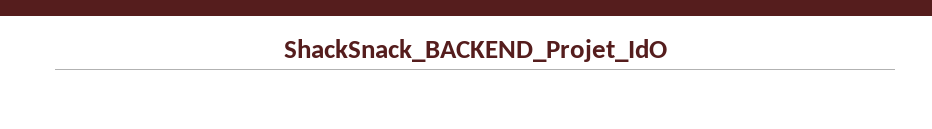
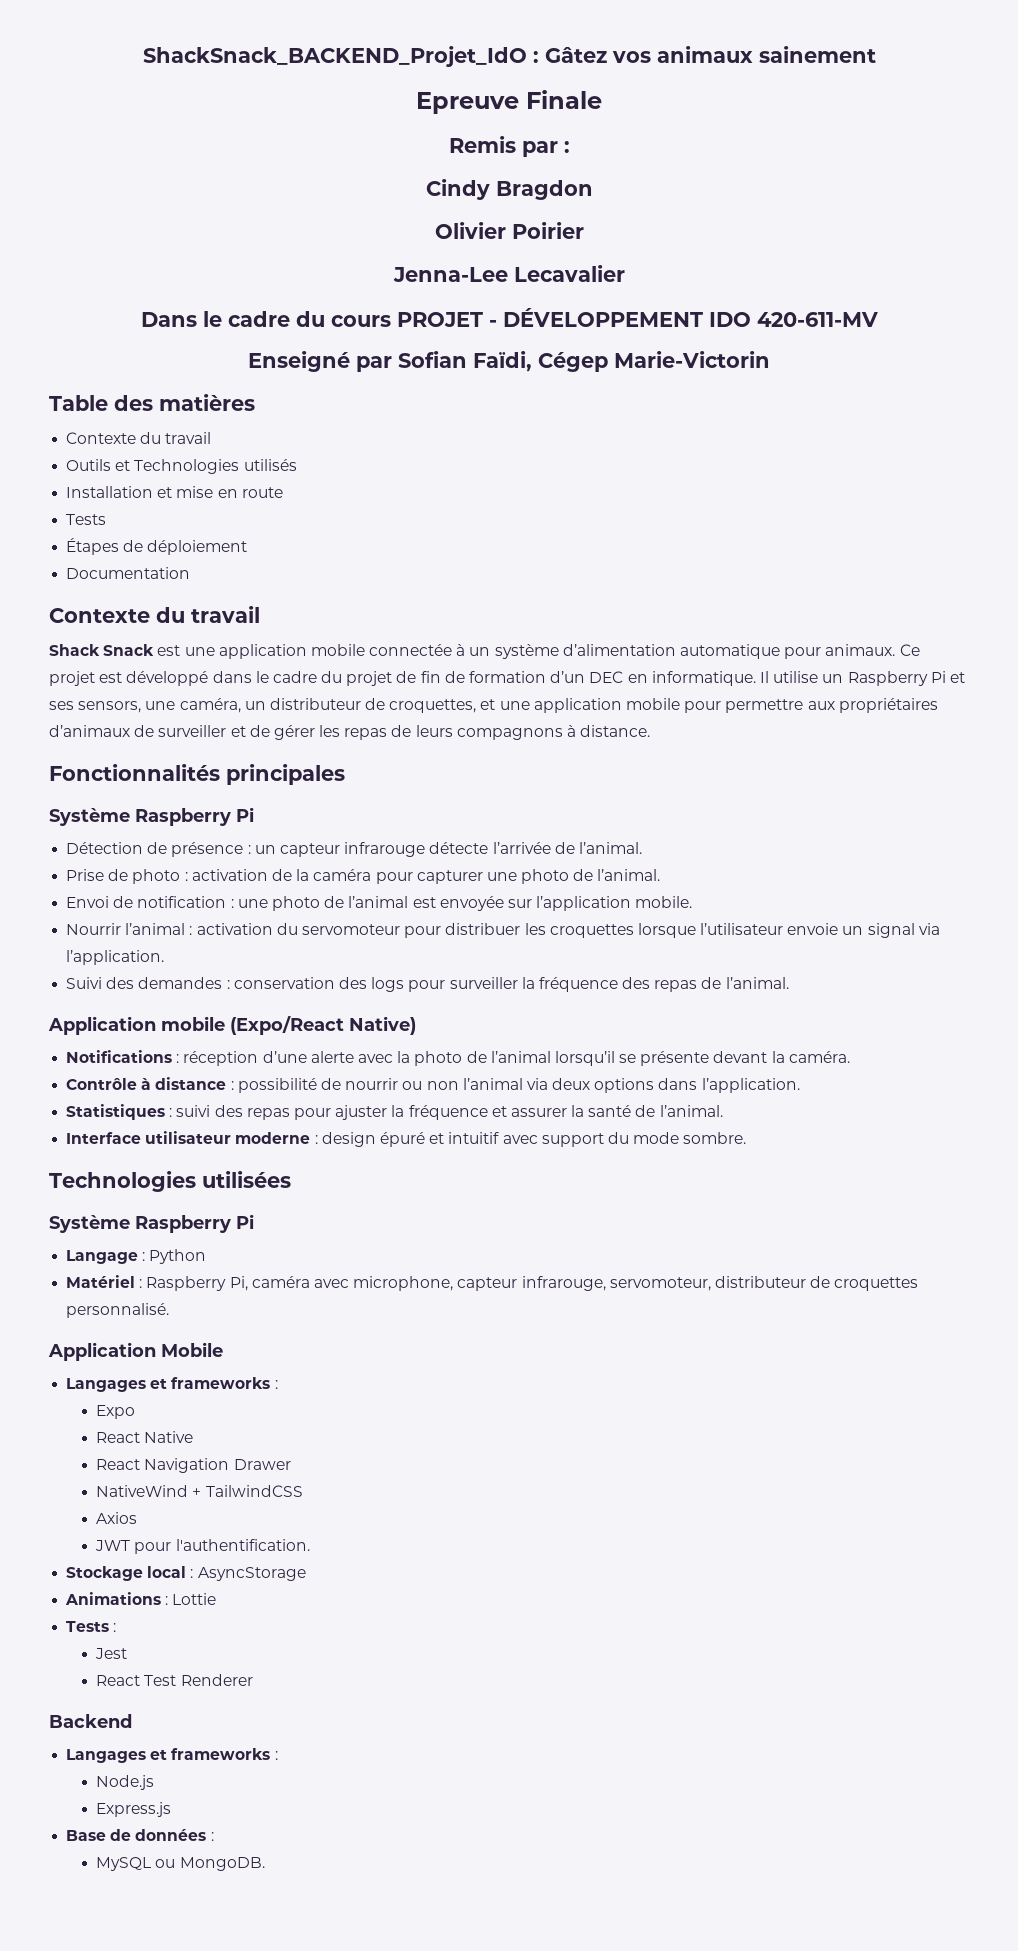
- ShackSnack_BACKEND_Projet_IdO
+ ShackSnack_BACKEND_Projet_IdO : Gâtez vos animaux sainement
+ Epreuve Finale
+ Remis par :
+ Cindy Bragdon
+ Olivier Poirier
+ Jenna-Lee Lecavalier
+ Dans le cadre du cours PROJET - DÉVELOPPEMENT IDO 420-611-MV
+ Enseigné par Sofian Faïdi, Cégep Marie-Victorin
+ Table des matières
+ Contexte du travail
+ Outils et Technologies utilisés
+ Installation et mise en route
+ Tests
+ Étapes de déploiement
+ Documentation
+ Contexte du travail
+ Shack Snack est une application mobile connectée à un système d’alimentation automatique pour animaux. Ce projet est développé dans le cadre du projet de fin de formation d’un DEC en informatique. Il utilise un Raspberry Pi et ses sensors, une caméra, un distributeur de croquettes, et une application mobile pour permettre aux propriétaires d’animaux de surveiller et de gérer les repas de leurs compagnons à distance.
+ Fonctionnalités principales
+ Système Raspberry Pi
+ Détection de présence : un capteur infrarouge détecte l’arrivée de l’animal.
+ Prise de photo : activation de la caméra pour capturer une photo de l’animal.
+ Envoi de notification : une photo de l’animal est envoyée sur l’application mobile.
+ Nourrir l’animal : activation du servomoteur pour distribuer les croquettes lorsque l’utilisateur envoie un signal via l’application.
+ Suivi des demandes : conservation des logs pour surveiller la fréquence des repas de l’animal.
+ Application mobile (Expo/React Native)
+ Notifications : réception d’une alerte avec la photo de l’animal lorsqu’il se présente devant la caméra.
+ Contrôle à distance : possibilité de nourrir ou non l’animal via deux options dans l’application.
+ Statistiques : suivi des repas pour ajuster la fréquence et assurer la santé de l’animal.
+ Interface utilisateur moderne : design épuré et intuitif avec support du mode sombre.
+ Technologies utilisées
+ Système Raspberry Pi
+ Langage : Python
+ Matériel : Raspberry Pi, caméra avec microphone, capteur infrarouge, servomoteur, distributeur de croquettes personnalisé.
+ Application Mobile
+ Langages et frameworks :
+ Expo
+ React Native
+ React Navigation Drawer
+ NativeWind + TailwindCSS
+ Axios
+ JWT pour l'authentification.
+ Stockage local : AsyncStorage
+ Animations : Lottie
+ Tests :
+ Jest
+ React Test Renderer
+ Backend
+ Langages et frameworks :
+ Node.js
+ Express.js
+ Base de données :
+ MySQL ou MongoDB.

